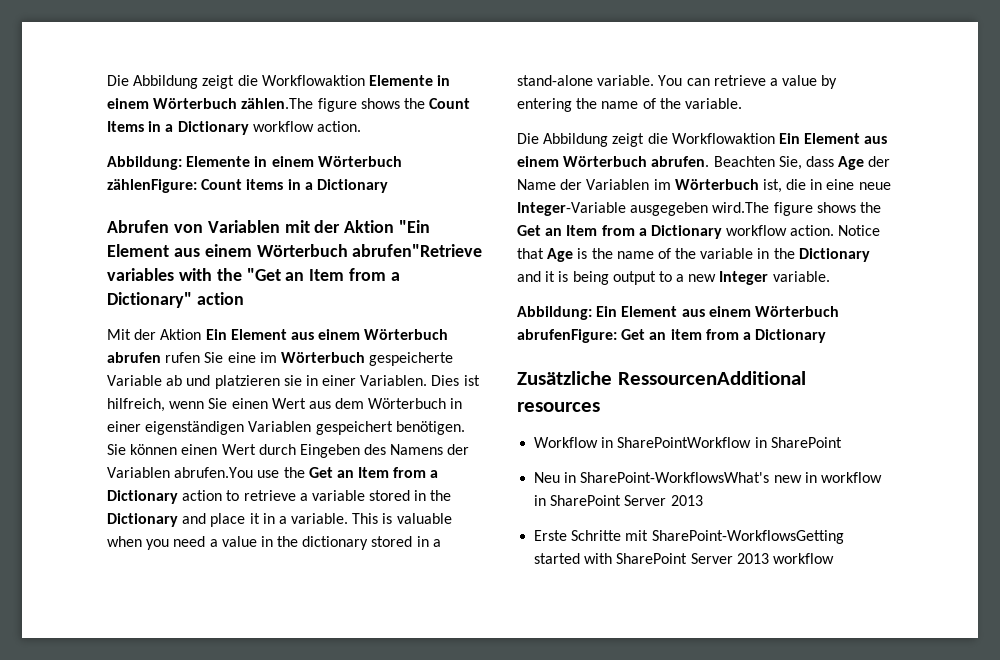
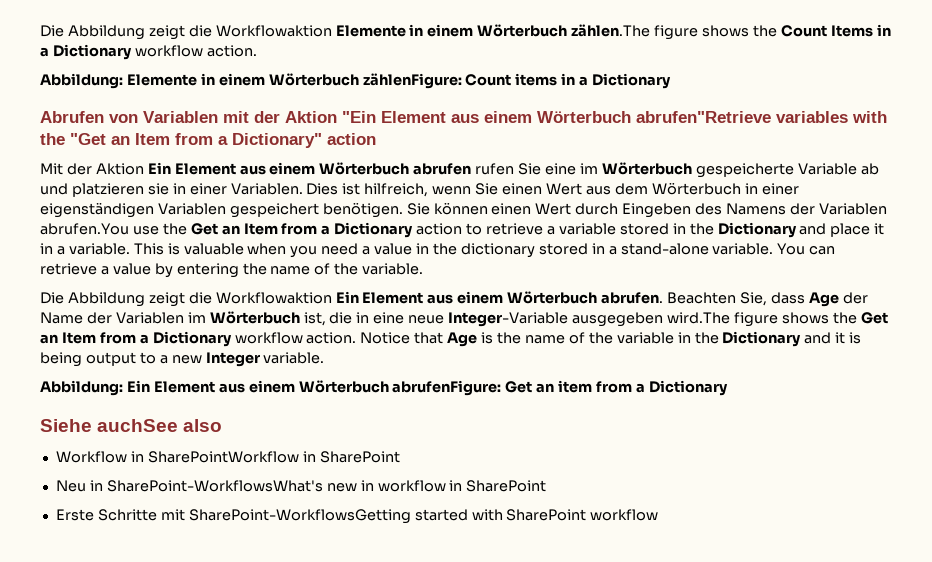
- Zusätzliche RessourcenAdditional resources
+ Siehe auchSee also
- Neu in SharePoint-WorkflowsWhat's new in workflow in SharePoint Server 2013
+ Neu in SharePoint-WorkflowsWhat's new in workflow in SharePoint
- Erste Schritte mit SharePoint-WorkflowsGetting started with SharePoint Server 2013 workflow
+ Erste Schritte mit SharePoint-WorkflowsGetting started with SharePoint workflow

